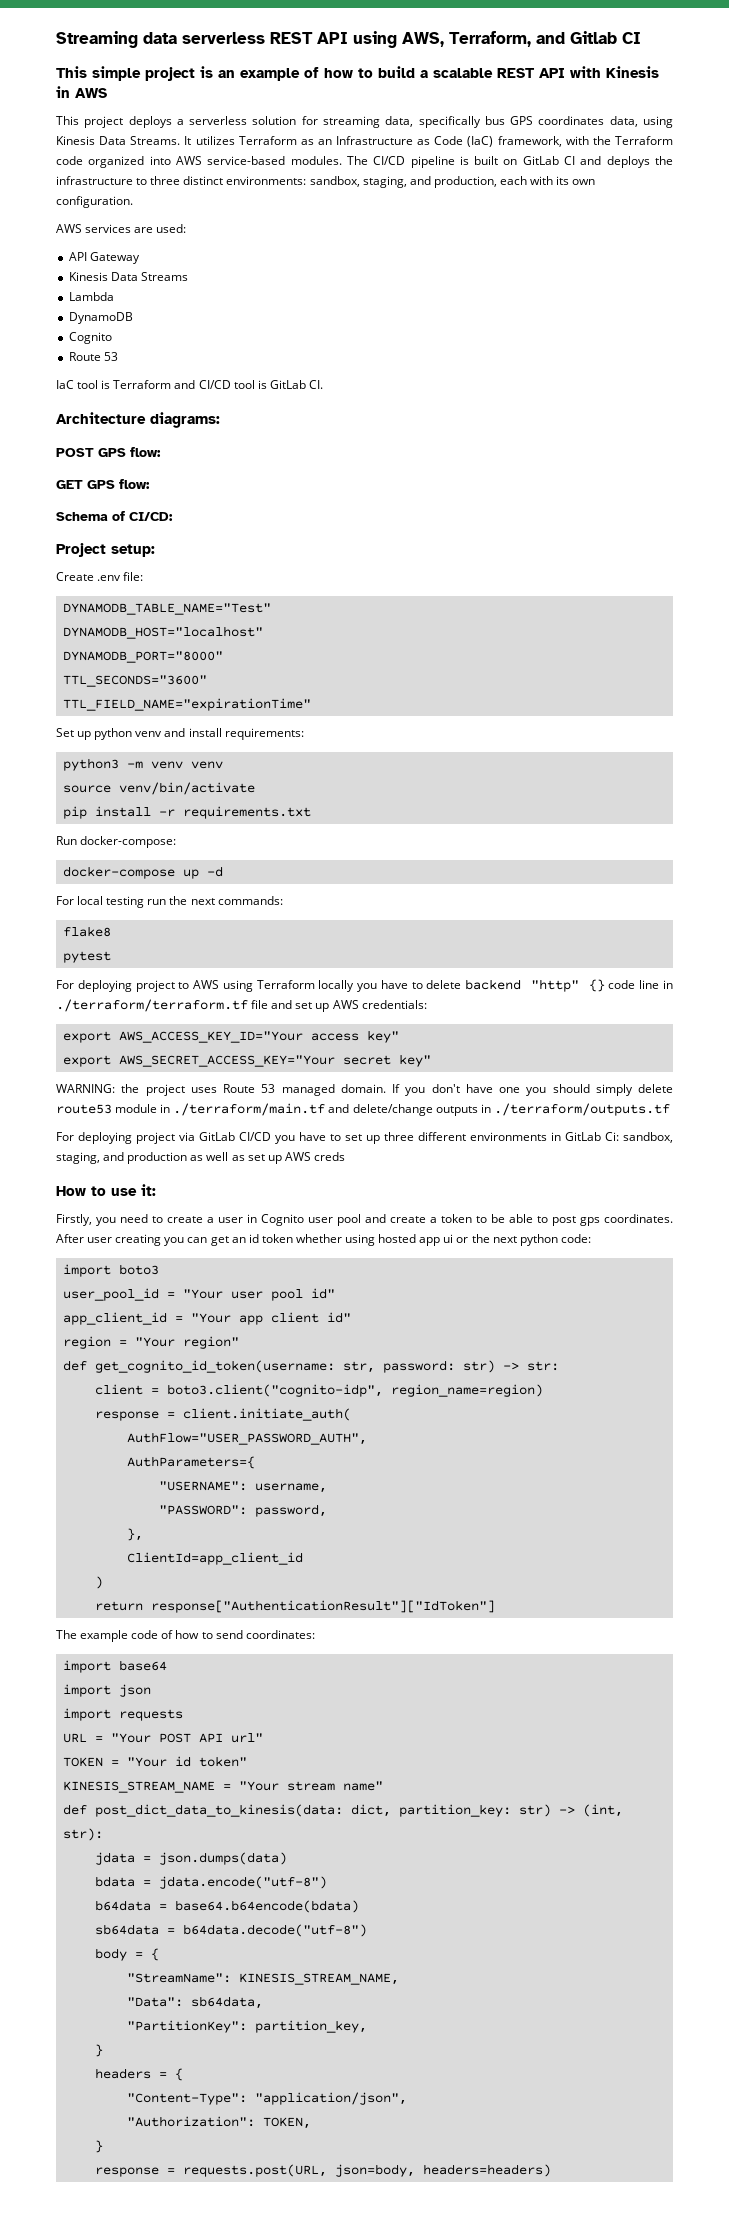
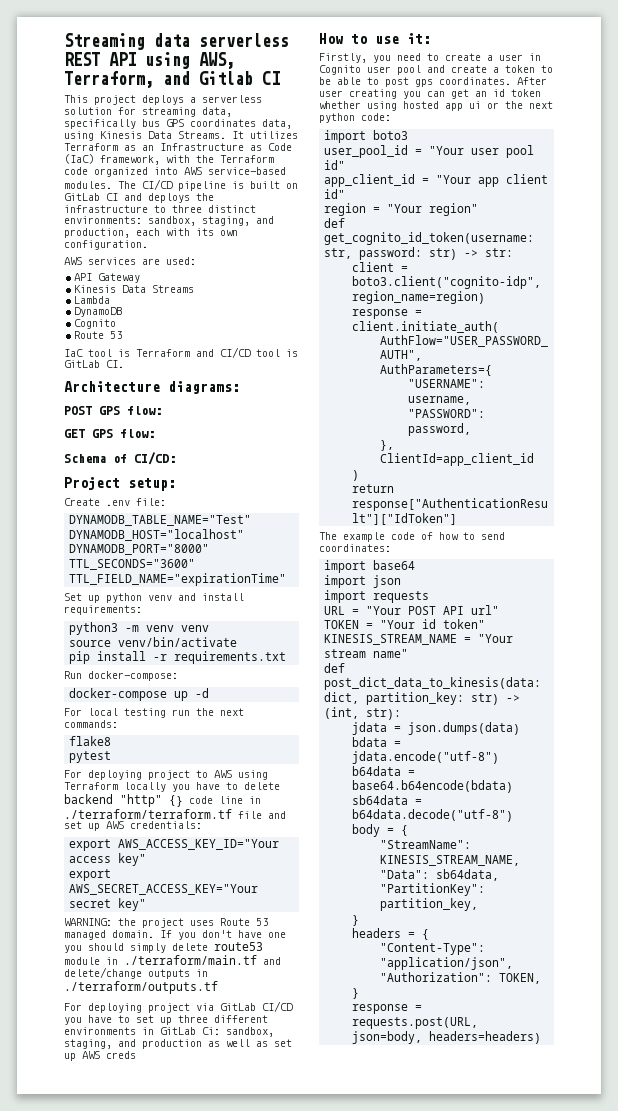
- This simple project is an example of how to build a scalable REST API with Kinesis in AWS

